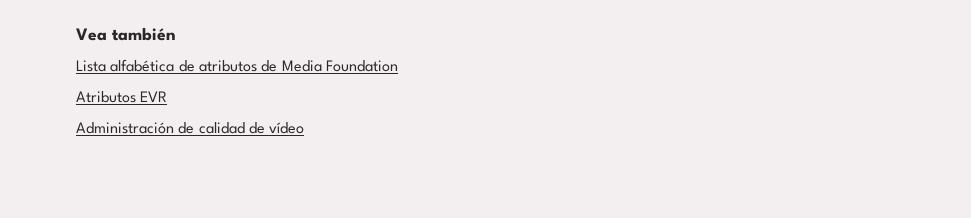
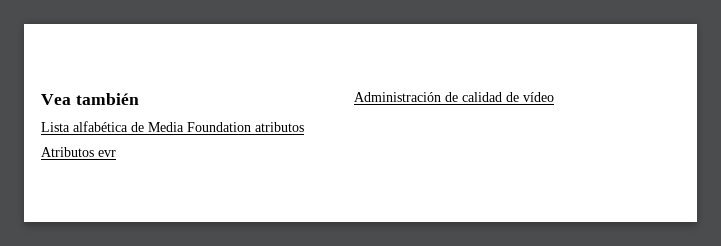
- Lista alfabética de atributos de Media Foundation
+ Lista alfabética de Media Foundation atributos
- Atributos EVR
+ Atributos evr

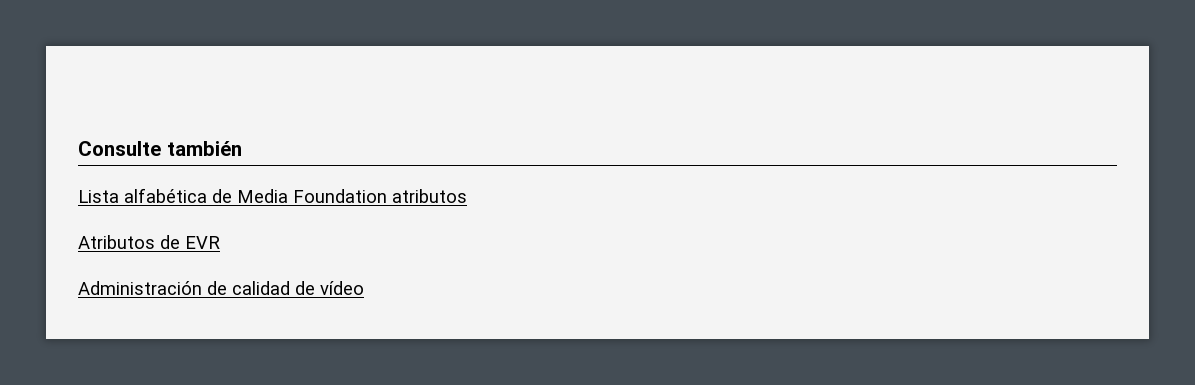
- Vea también
+ Consulte también
- Atributos evr
+ Atributos de EVR

